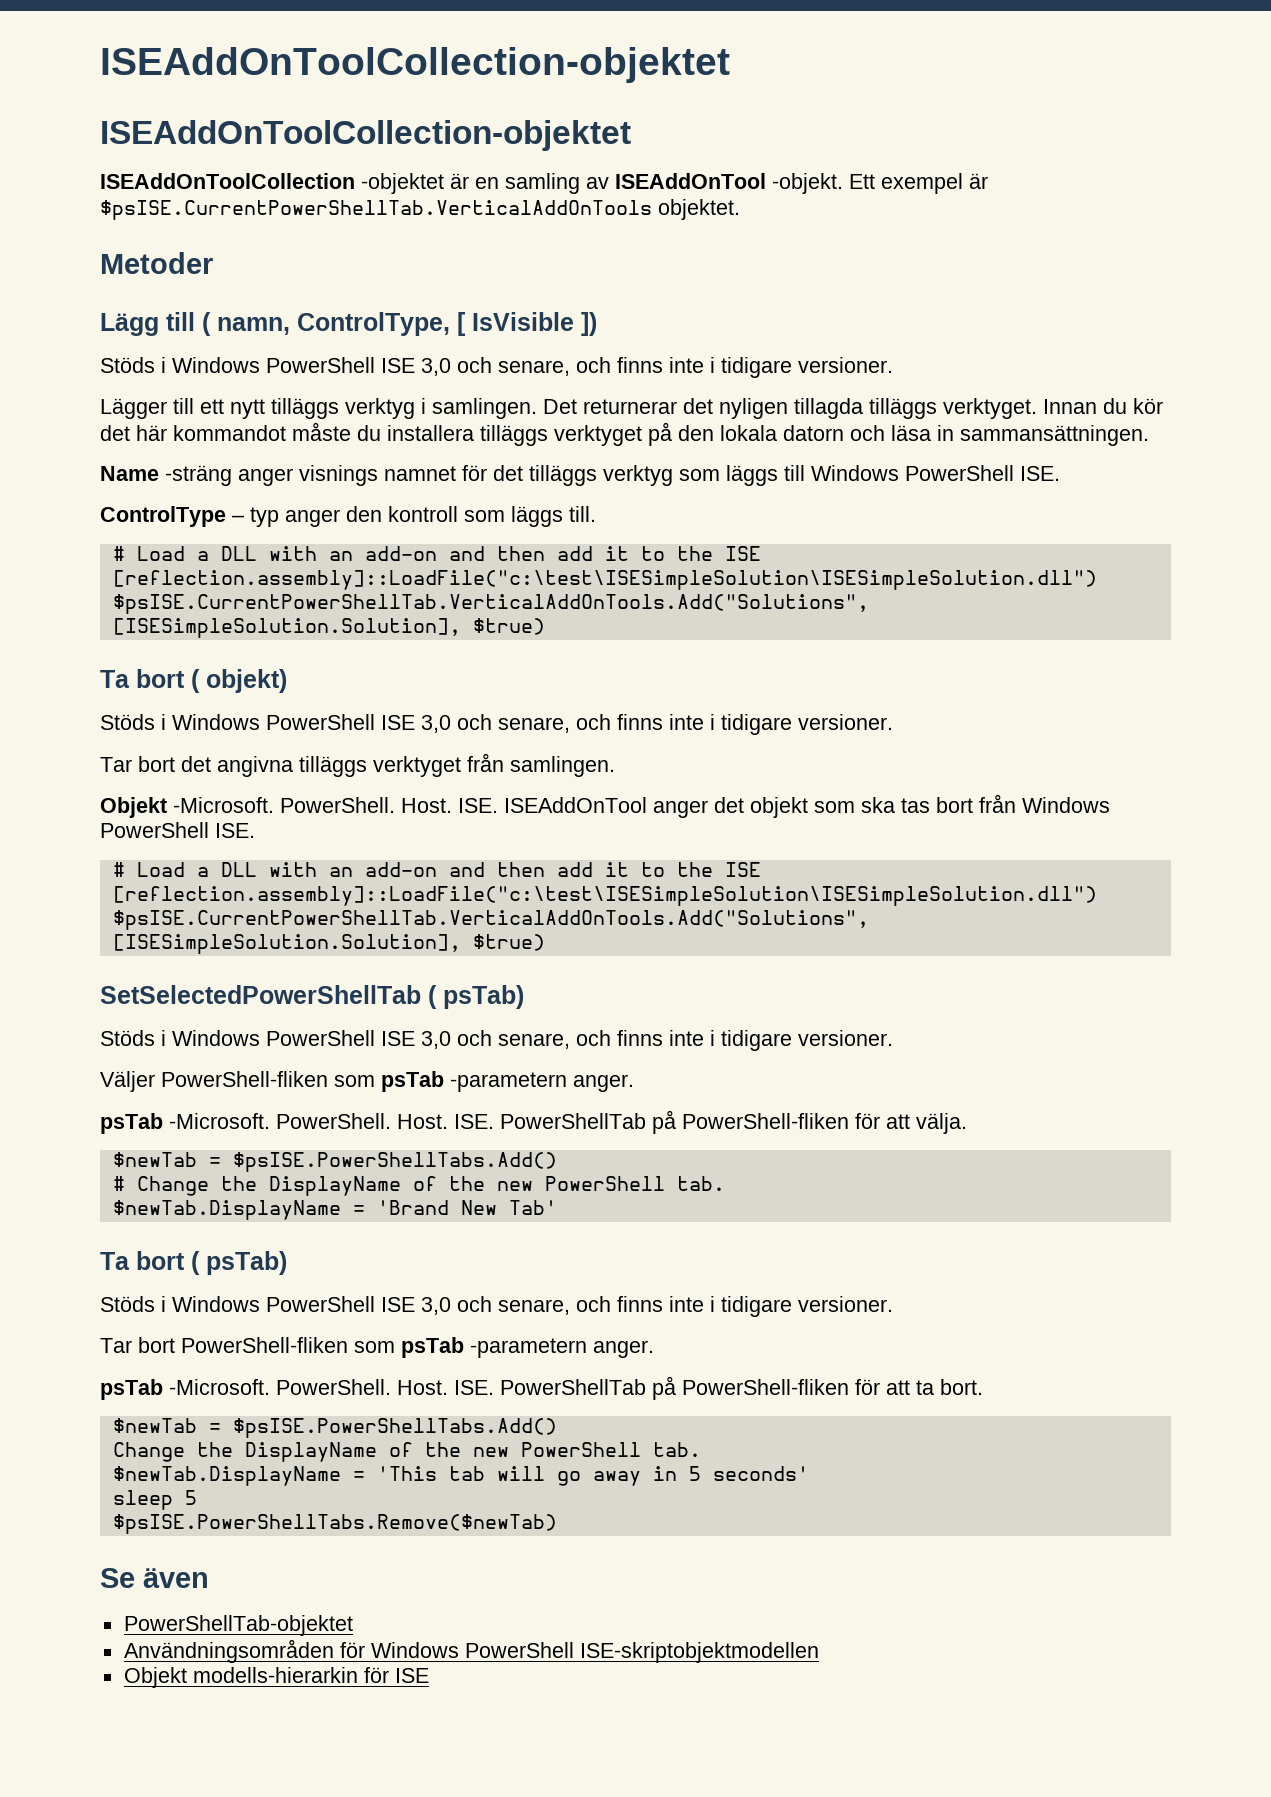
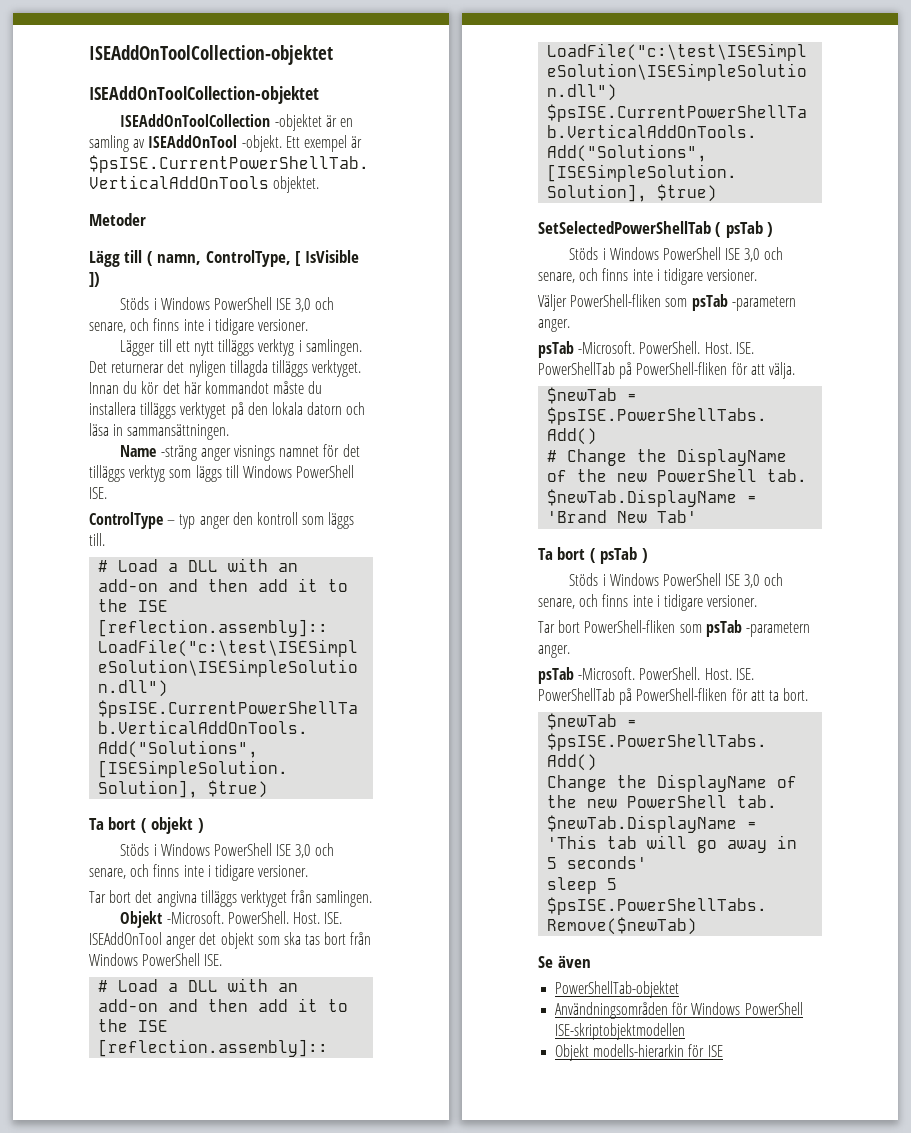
- Ta bort ( objekt)
+ Ta bort ( objekt )
- SetSelectedPowerShellTab ( psTab)
+ SetSelectedPowerShellTab ( psTab )
- Ta bort ( psTab)
+ Ta bort ( psTab )

